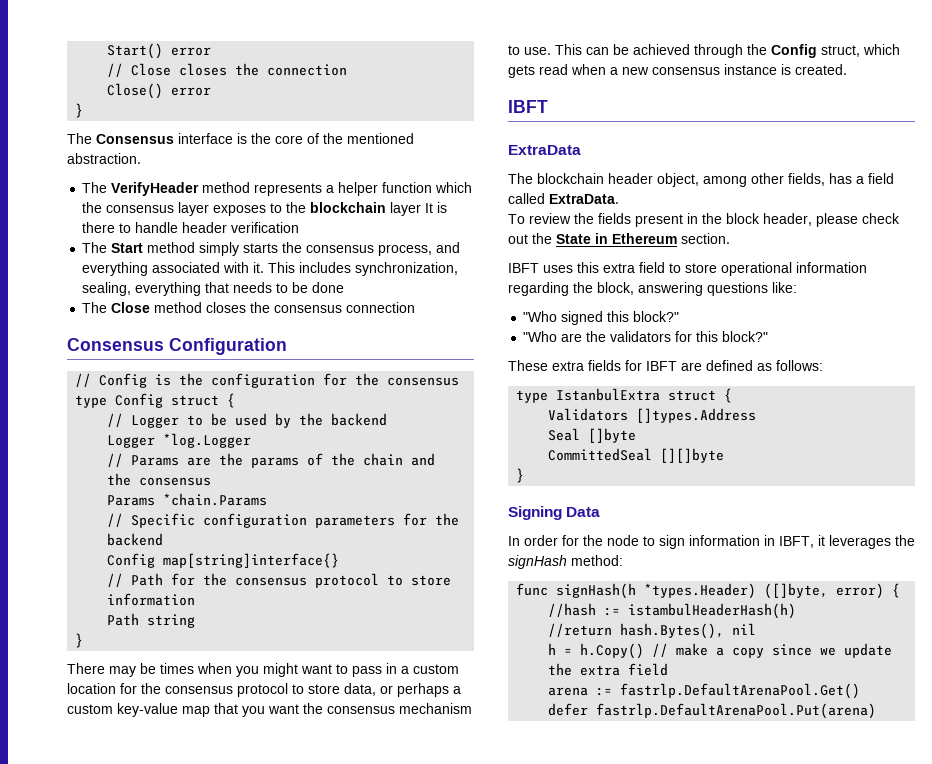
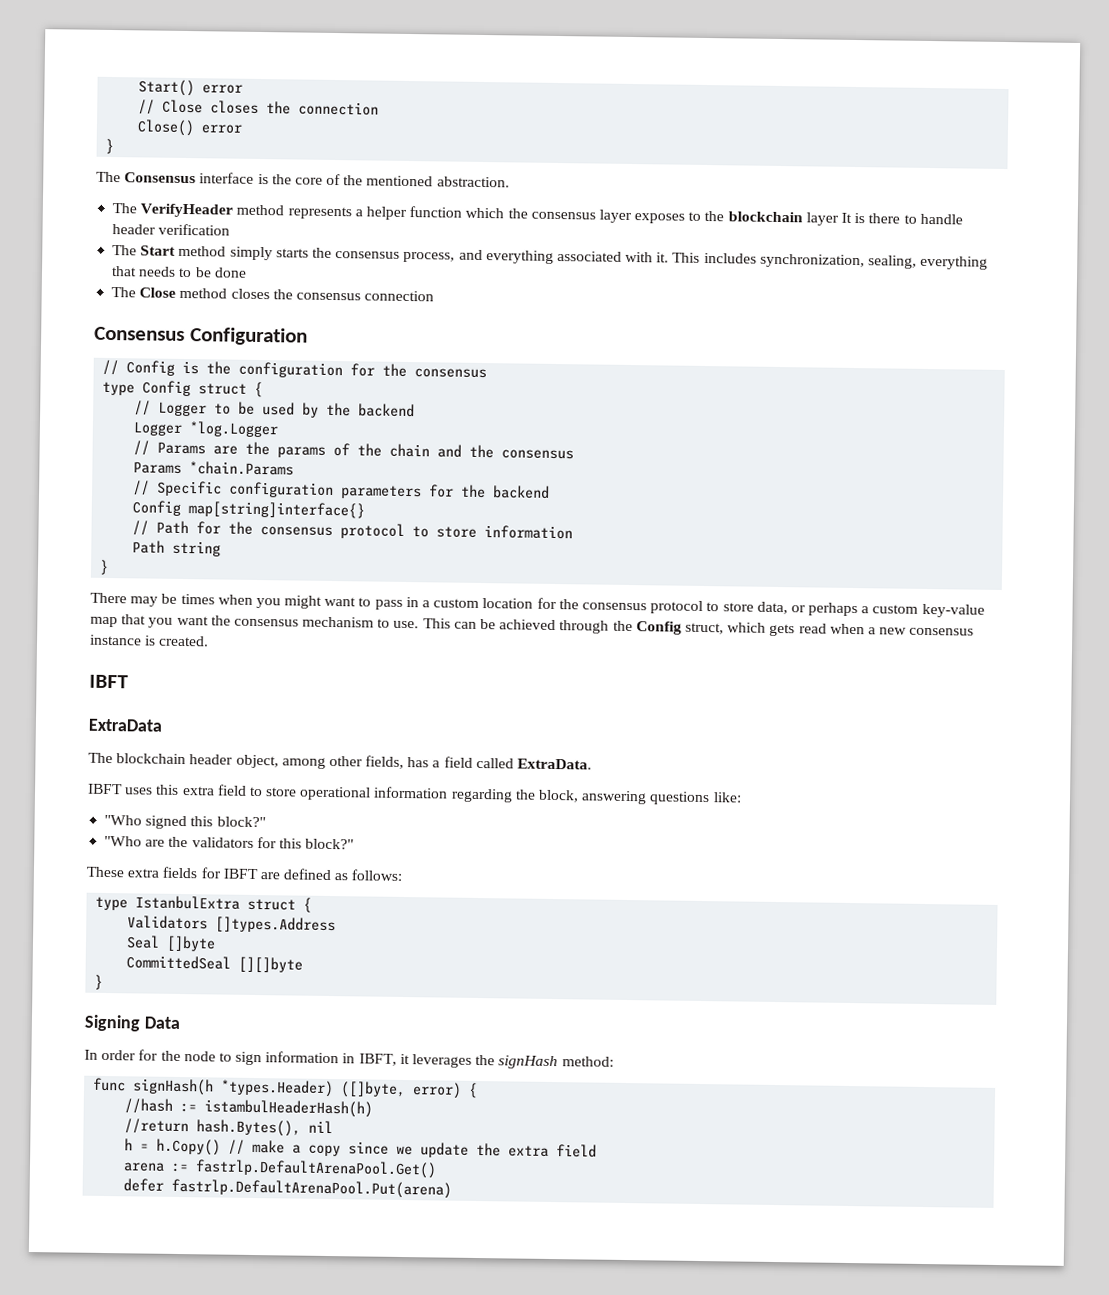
- To review the fields present in the block header, please check out the State in Ethereum section.

